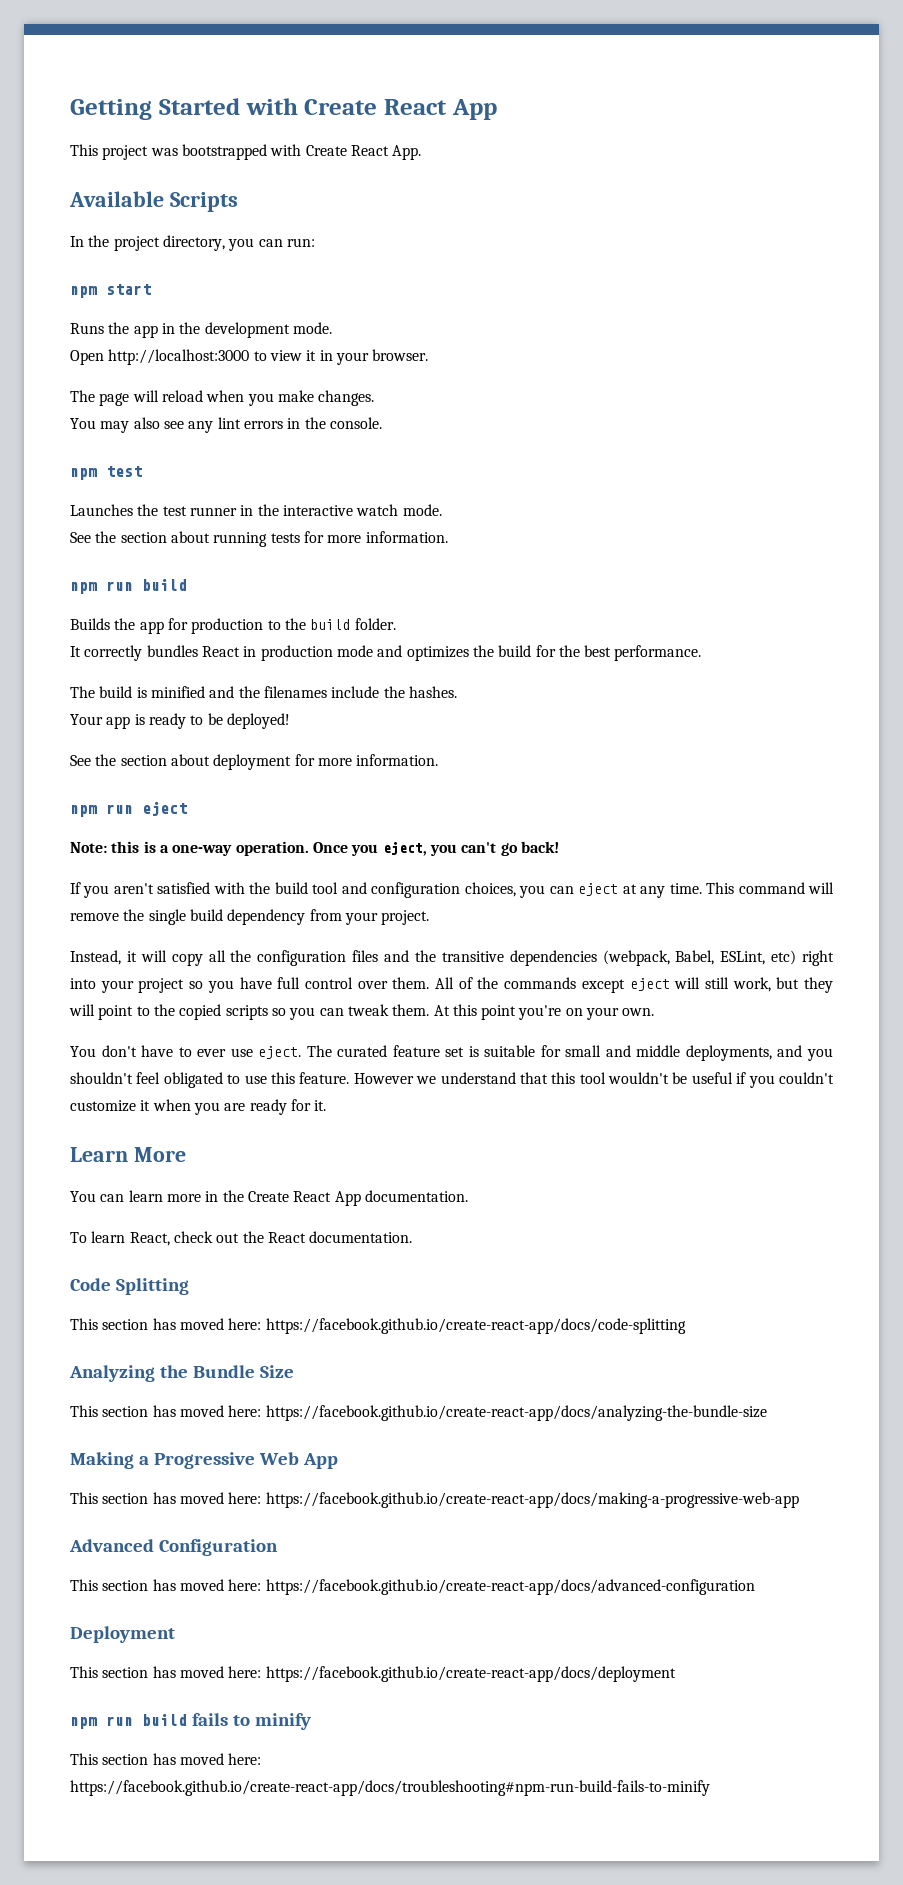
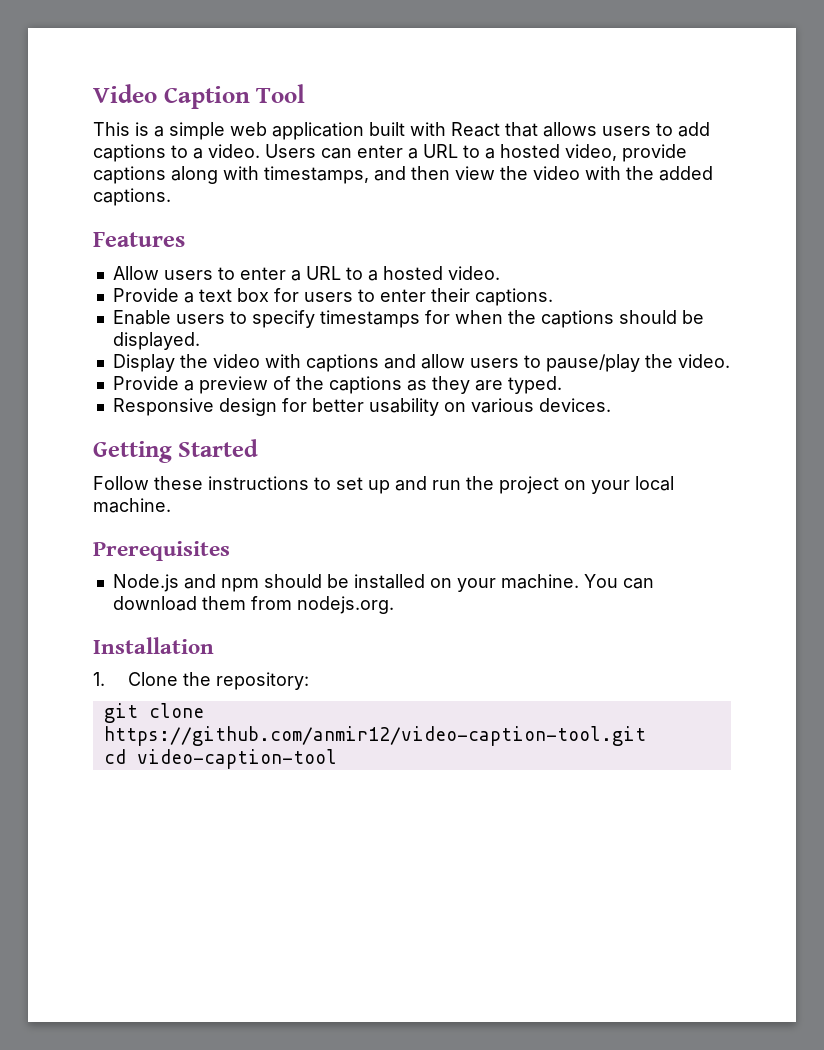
- Getting Started with Create React App
- This project was bootstrapped with Create React App.
- Available Scripts
- In the project directory, you can run:
- npm start
- Runs the app in the development mode.
- Open http://localhost:3000 to view it in your browser.
- The page will reload when you make changes.
- You may also see any lint errors in the console.
- npm test
- Launches the test runner in the interactive watch mode.
- See the section about running tests for more information.
- npm run build
- Builds the app for production to the build folder.
- It correctly bundles React in production mode and optimizes the build for the best performance.
- The build is minified and the filenames include the hashes.
- Your app is ready to be deployed!
- See the section about deployment for more information.
- npm run eject
- Note: this is a one-way operation. Once you eject, you can't go back!
- If you aren't satisfied with the build tool and configuration choices, you can eject at any time. This command will remove the single build dependency from your project.
- Instead, it will copy all the configuration files and the transitive dependencies (webpack, Babel, ESLint, etc) right into your project so you have full control over them. All of the commands except eject will still work, but they will point to the copied scripts so you can tweak them. At this point you're on your own.
- You don't have to ever use eject. The curated feature set is suitable for small and middle deployments, and you shouldn't feel obligated to use this feature. However we understand that this tool wouldn't be useful if you couldn't customize it when you are ready for it.
- Learn More
- You can learn more in the Create React App documentation.
- To learn React, check out the React documentation.
- Code Splitting
- This section has moved here: https://facebook.github.io/create-react-app/docs/code-splitting
- Analyzing the Bundle Size
- This section has moved here: https://facebook.github.io/create-react-app/docs/analyzing-the-bundle-size
- Making a Progressive Web App
- This section has moved here: https://facebook.github.io/create-react-app/docs/making-a-progressive-web-app
- Advanced Configuration
- This section has moved here: https://facebook.github.io/create-react-app/docs/advanced-configuration
- Deployment
- This section has moved here: https://facebook.github.io/create-react-app/docs/deployment
- npm run build fails to minify
- This section has moved here: https://facebook.github.io/create-react-app/docs/troubleshooting#npm-run-build-fails-to-minify
+ Video Caption Tool
+ This is a simple web application built with React that allows users to add captions to a video. Users can enter a URL to a hosted video, provide captions along with timestamps, and then view the video with the added captions.
+ Features
+ Allow users to enter a URL to a hosted video.
+ Provide a text box for users to enter their captions.
+ Enable users to specify timestamps for when the captions should be displayed.
+ Display the video with captions and allow users to pause/play the video.
+ Provide a preview of the captions as they are typed.
+ Responsive design for better usability on various devices.
+ Getting Started
+ Follow these instructions to set up and run the project on your local machine.
+ Prerequisites
+ Node.js and npm should be installed on your machine. You can download them from nodejs.org.
+ Installation
+ 1. Clone the repository:
+ git clone https://github.com/anmir12/video-caption-tool.git
+ cd video-caption-tool

